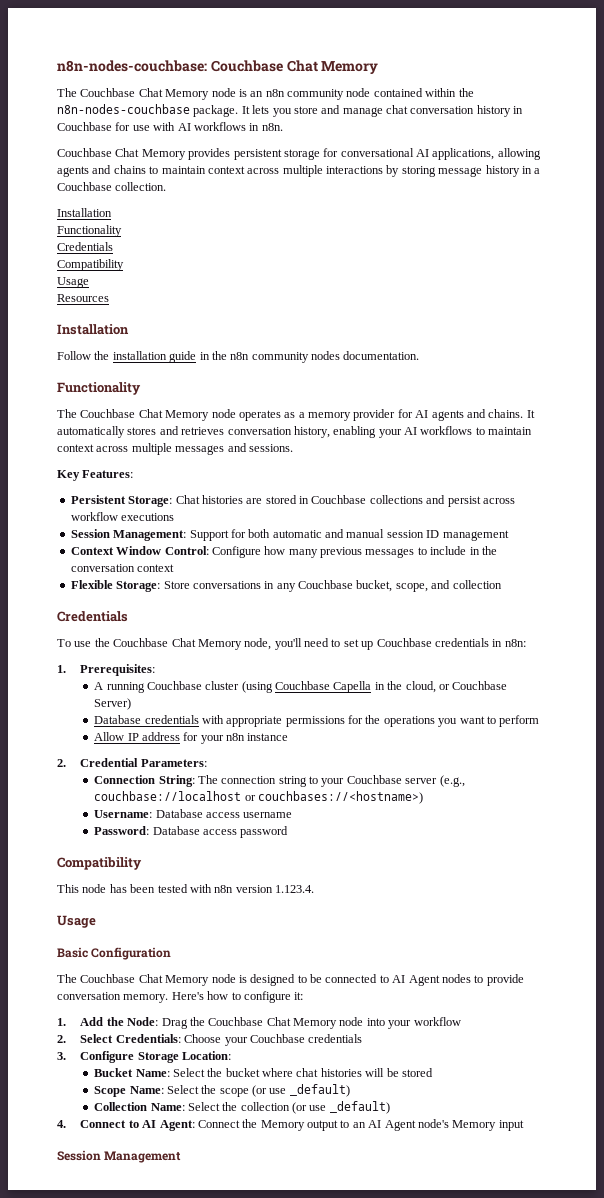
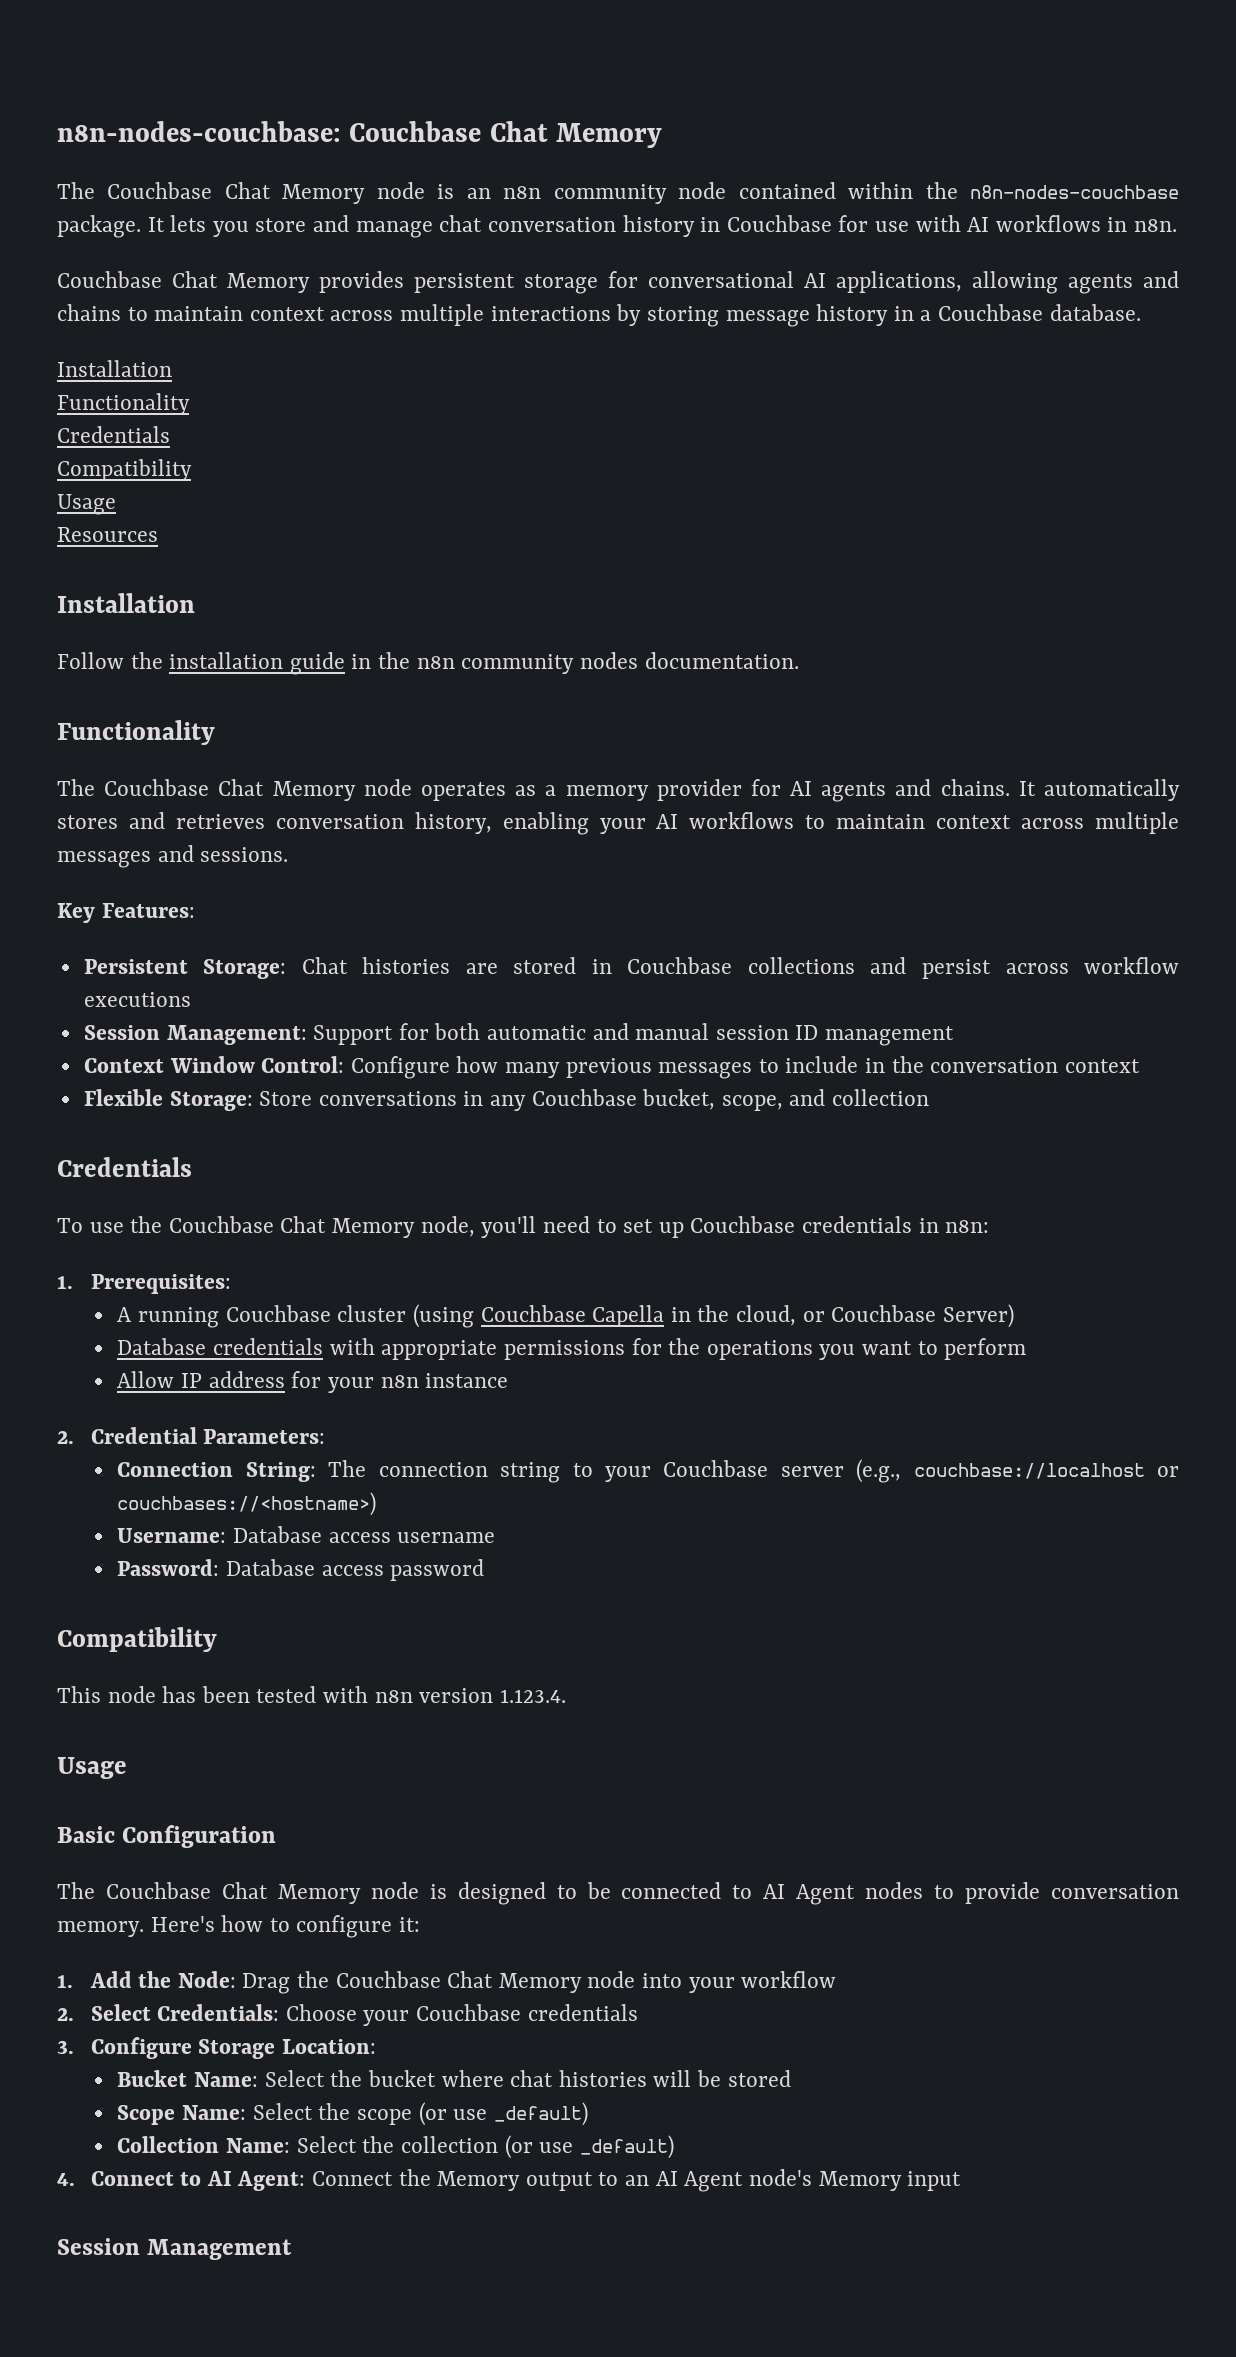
- Couchbase Chat Memory provides persistent storage for conversational AI applications, allowing agents and chains to maintain context across multiple interactions by storing message history in a Couchbase collection.
+ Couchbase Chat Memory provides persistent storage for conversational AI applications, allowing agents and chains to maintain context across multiple interactions by storing message history in a Couchbase database.

